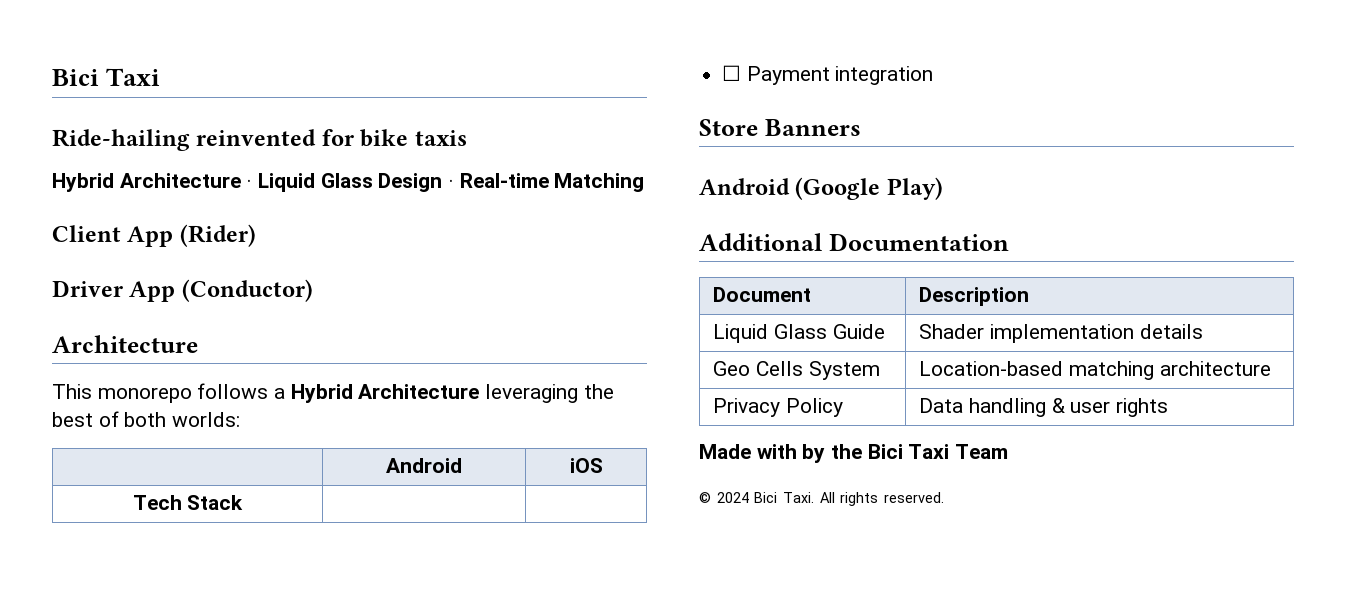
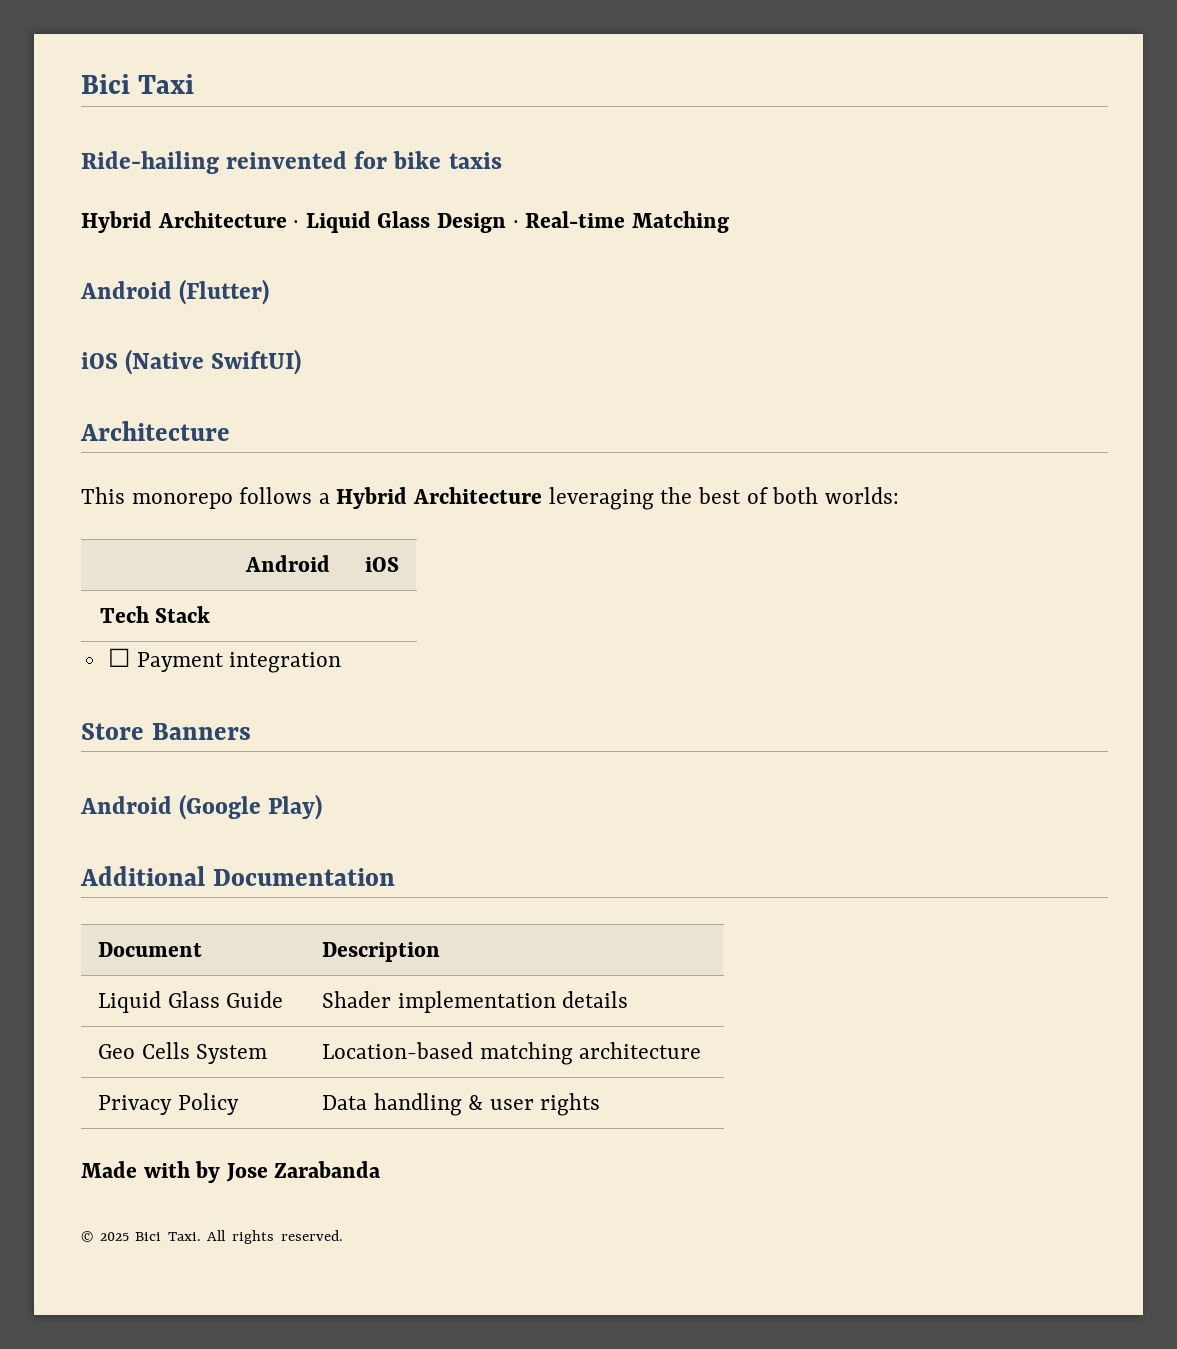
- Client App (Rider)
- Driver App (Conductor)
+ Android (Flutter)
+ iOS (Native SwiftUI)
- Made with by the Bici Taxi Team
+ Made with by Jose Zarabanda
- © 2024 Bici Taxi.
+ © 2025 Bici Taxi.

